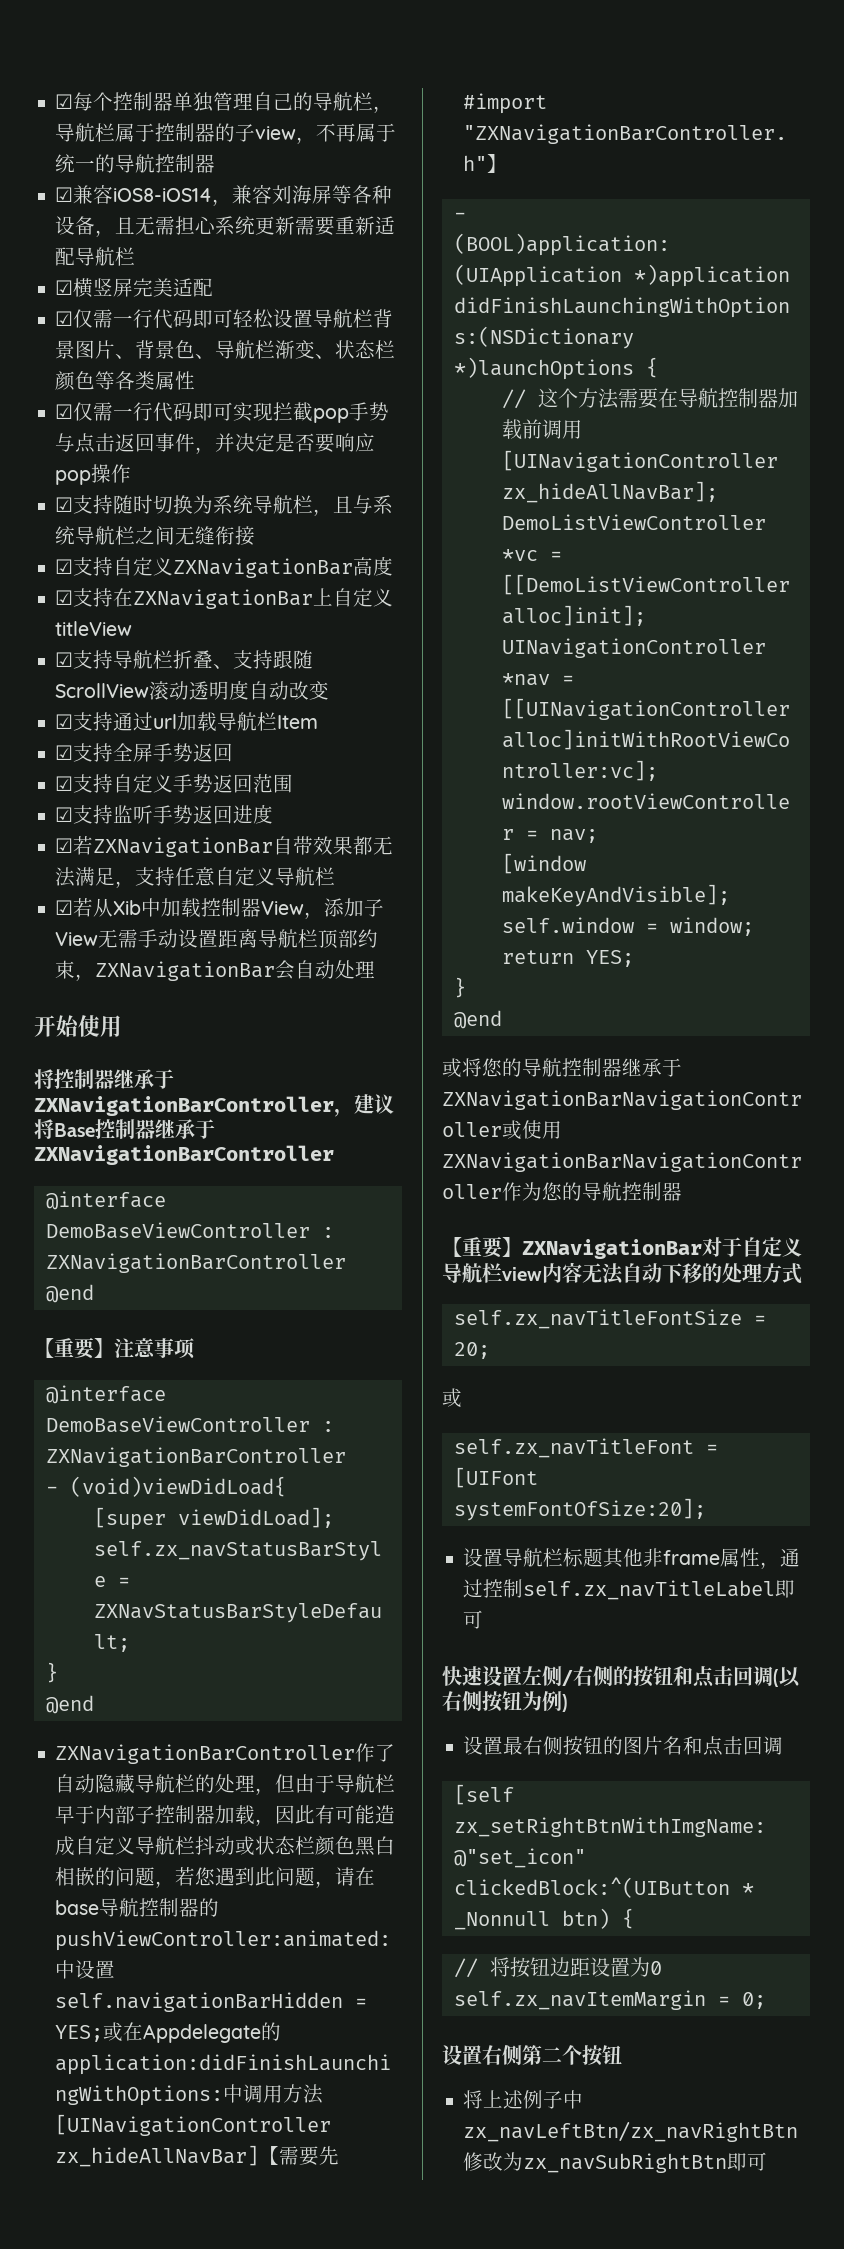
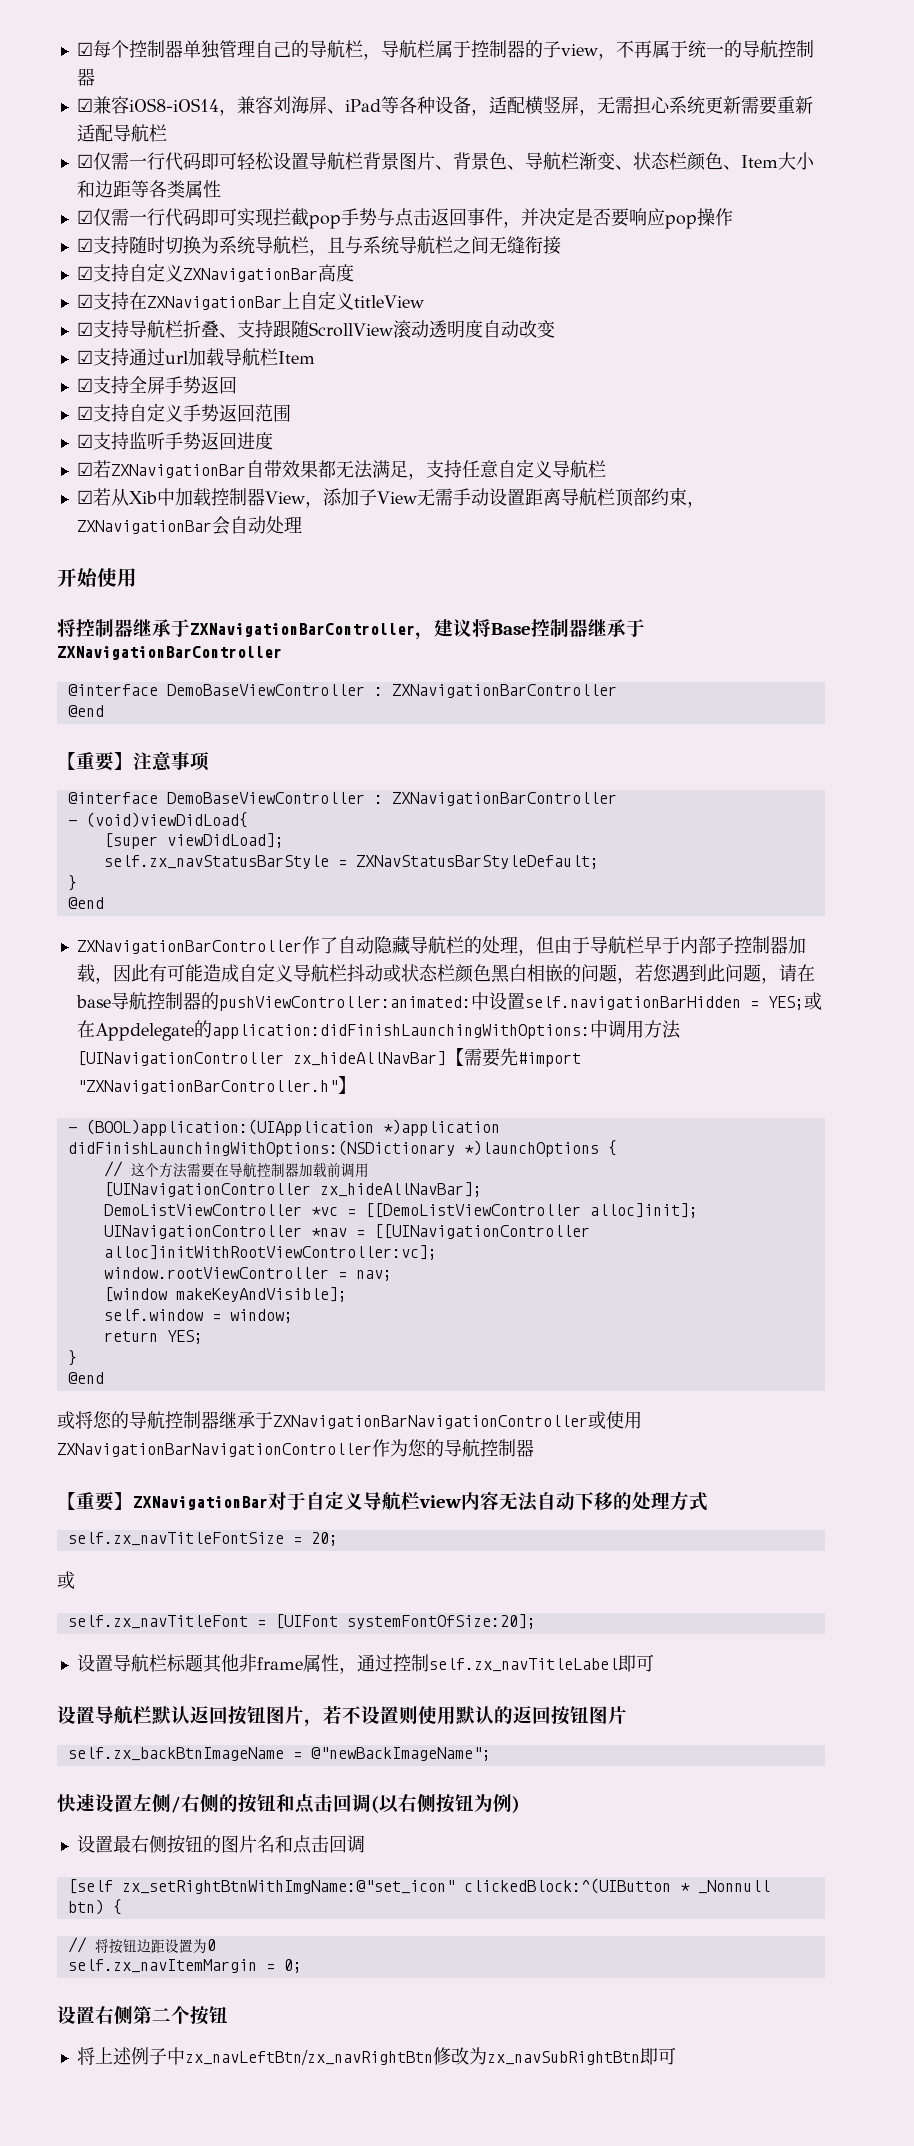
- ☑兼容iOS8-iOS14，兼容刘海屏等各种设备，且无需担心系统更新需要重新适配导航栏
+ ☑兼容iOS8-iOS14，兼容刘海屏、iPad等各种设备，适配横竖屏，无需担心系统更新需要重新适配导航栏
- ☑横竖屏完美适配
- ☑仅需一行代码即可轻松设置导航栏背景图片、背景色、导航栏渐变、状态栏颜色等各类属性
+ ☑仅需一行代码即可轻松设置导航栏背景图片、背景色、导航栏渐变、状态栏颜色、Item大小和边距等各类属性
+ 设置导航栏默认返回按钮图片，若不设置则使用默认的返回按钮图片
+ self.zx_backBtnImageName = @"newBackImageName";

